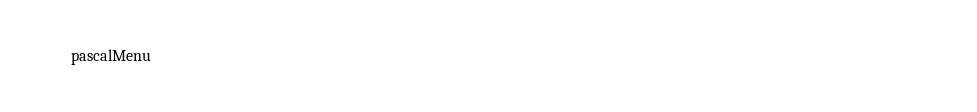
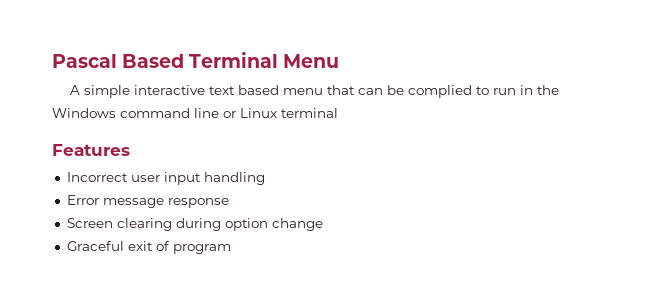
- pascalMenu
+ Pascal Based Terminal Menu
+ A simple interactive text based menu that can be complied to run in the Windows command line or Linux terminal
+ Features
+ Incorrect user input handling
+ Error message response
+ Screen clearing during option change
+ Graceful exit of program

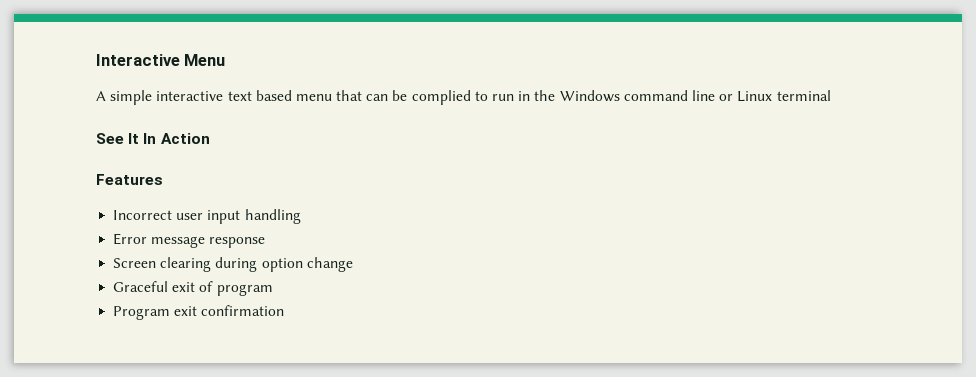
- Pascal Based Terminal Menu
+ Interactive Menu
+ See It In Action
+ Program exit confirmation

